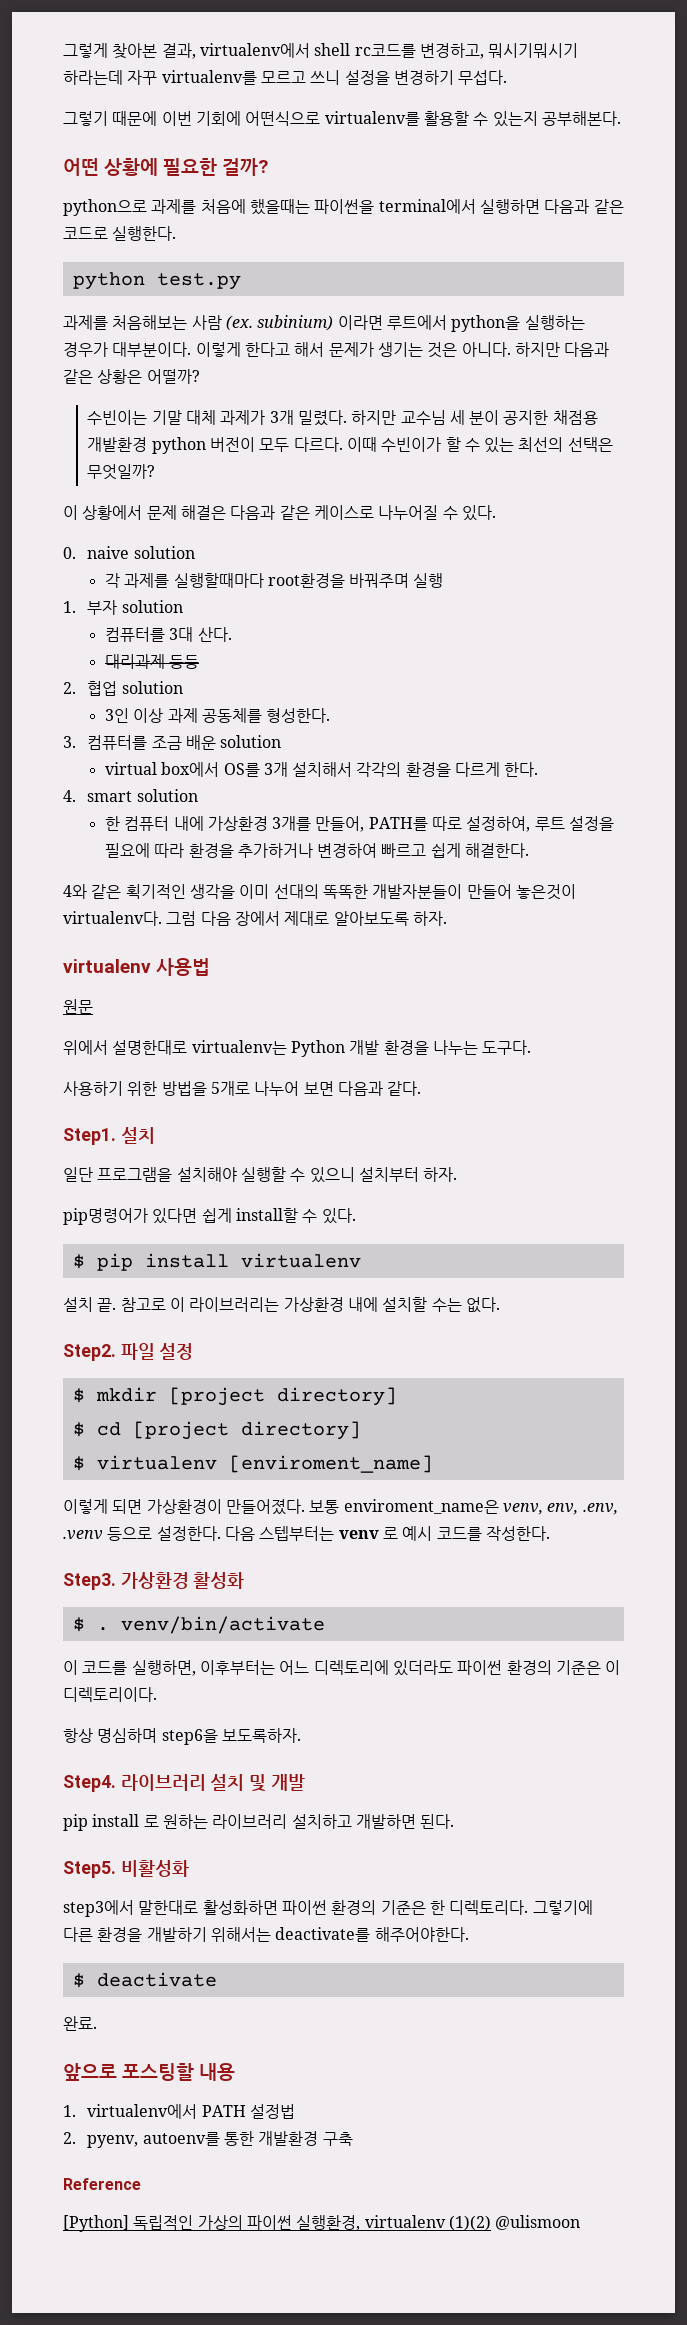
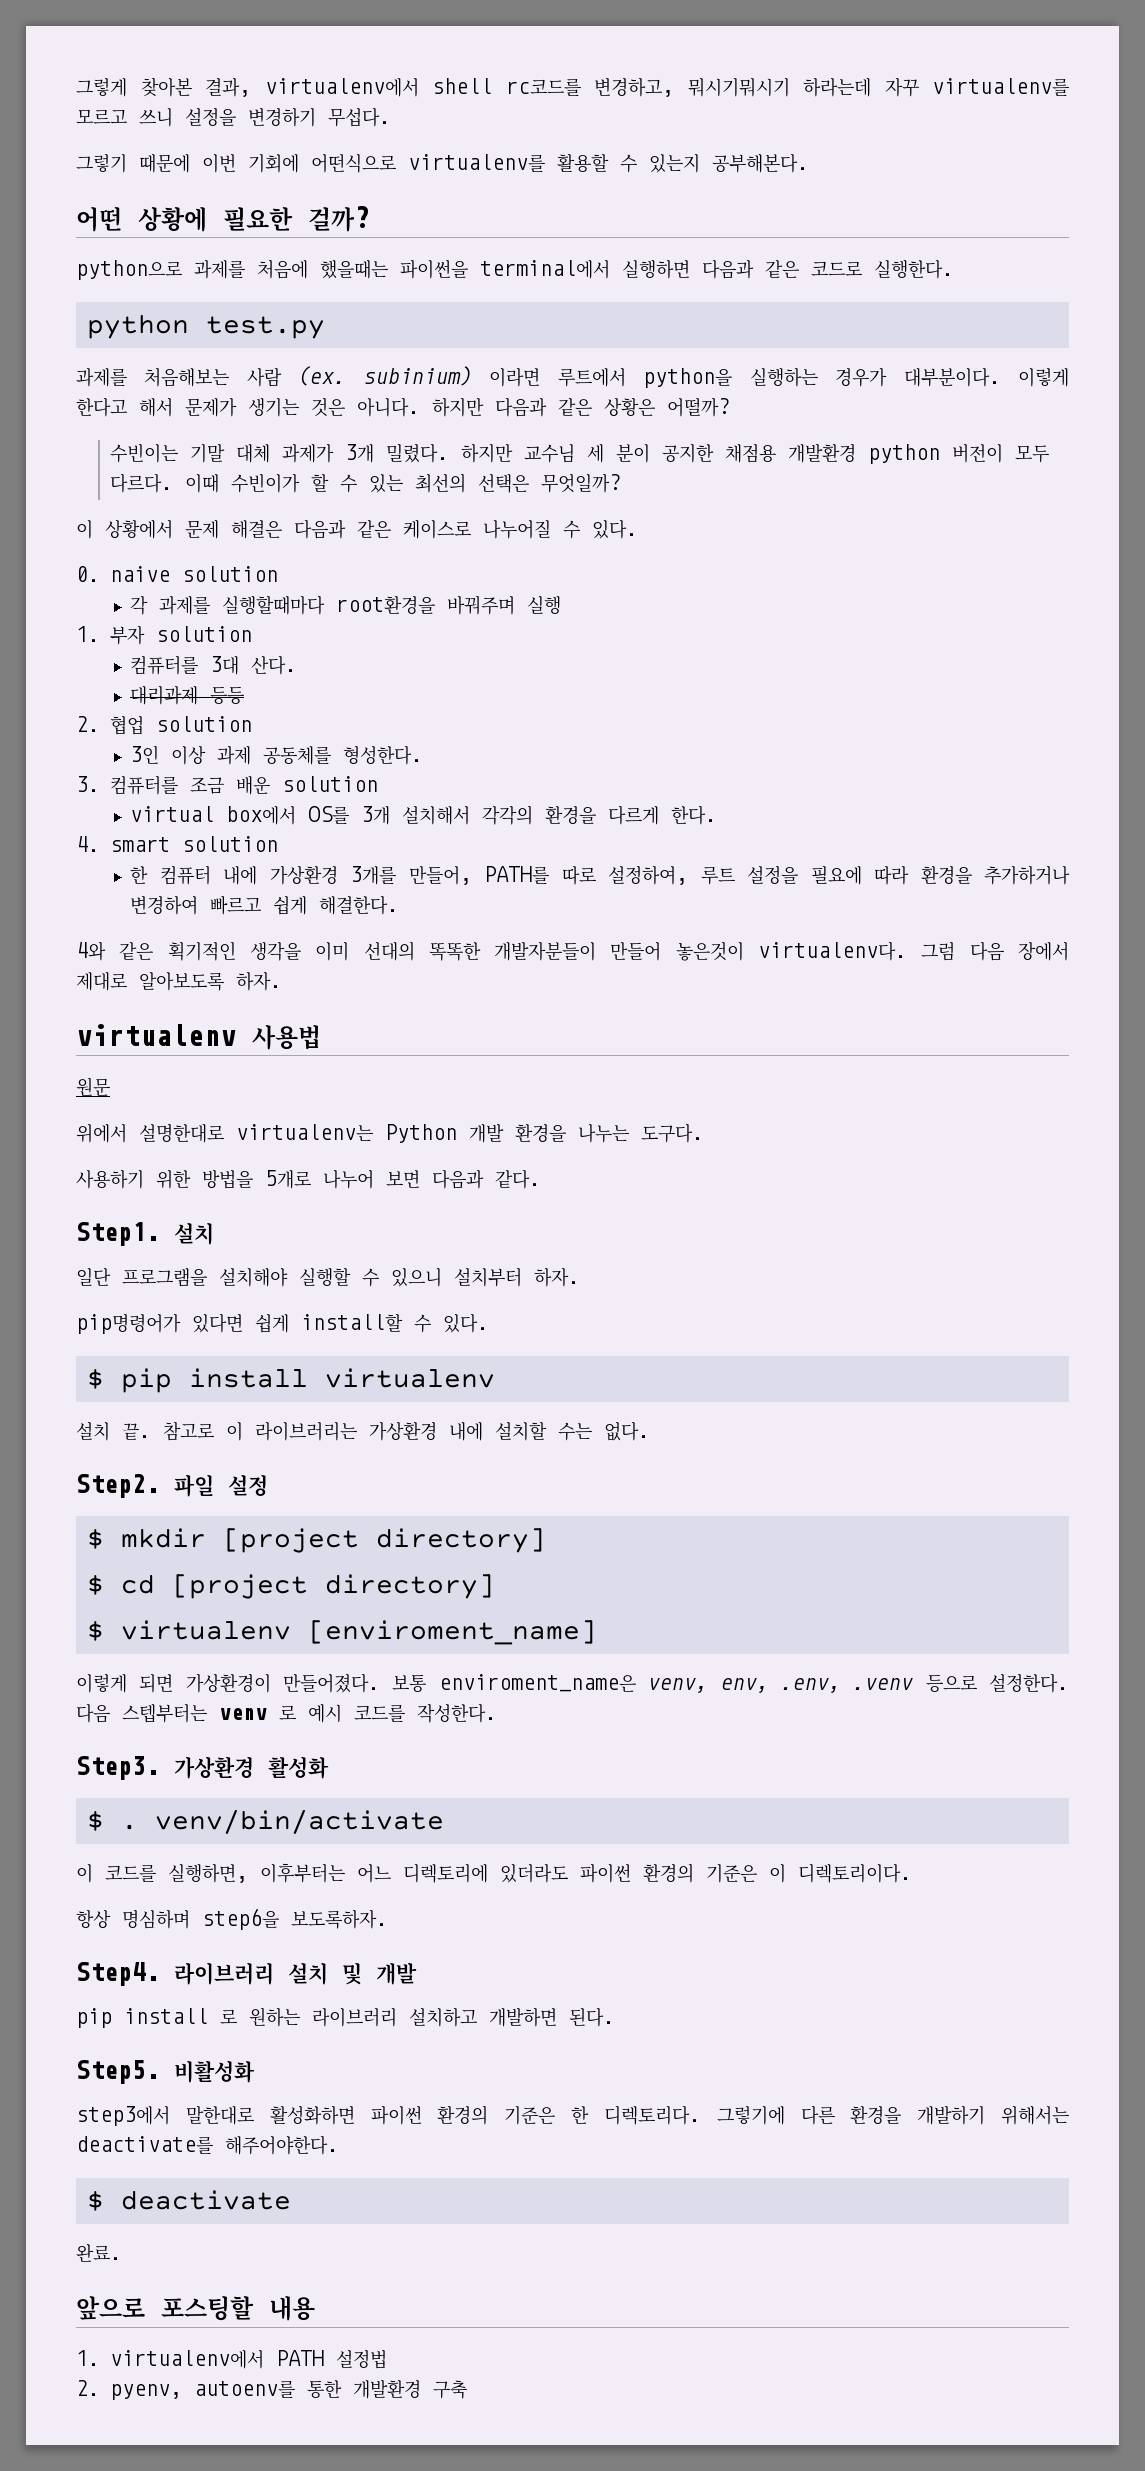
- Reference
- [Python] 독립적인 가상의 파이썬 실행환경, virtualenv (1)(2) @ulismoon

